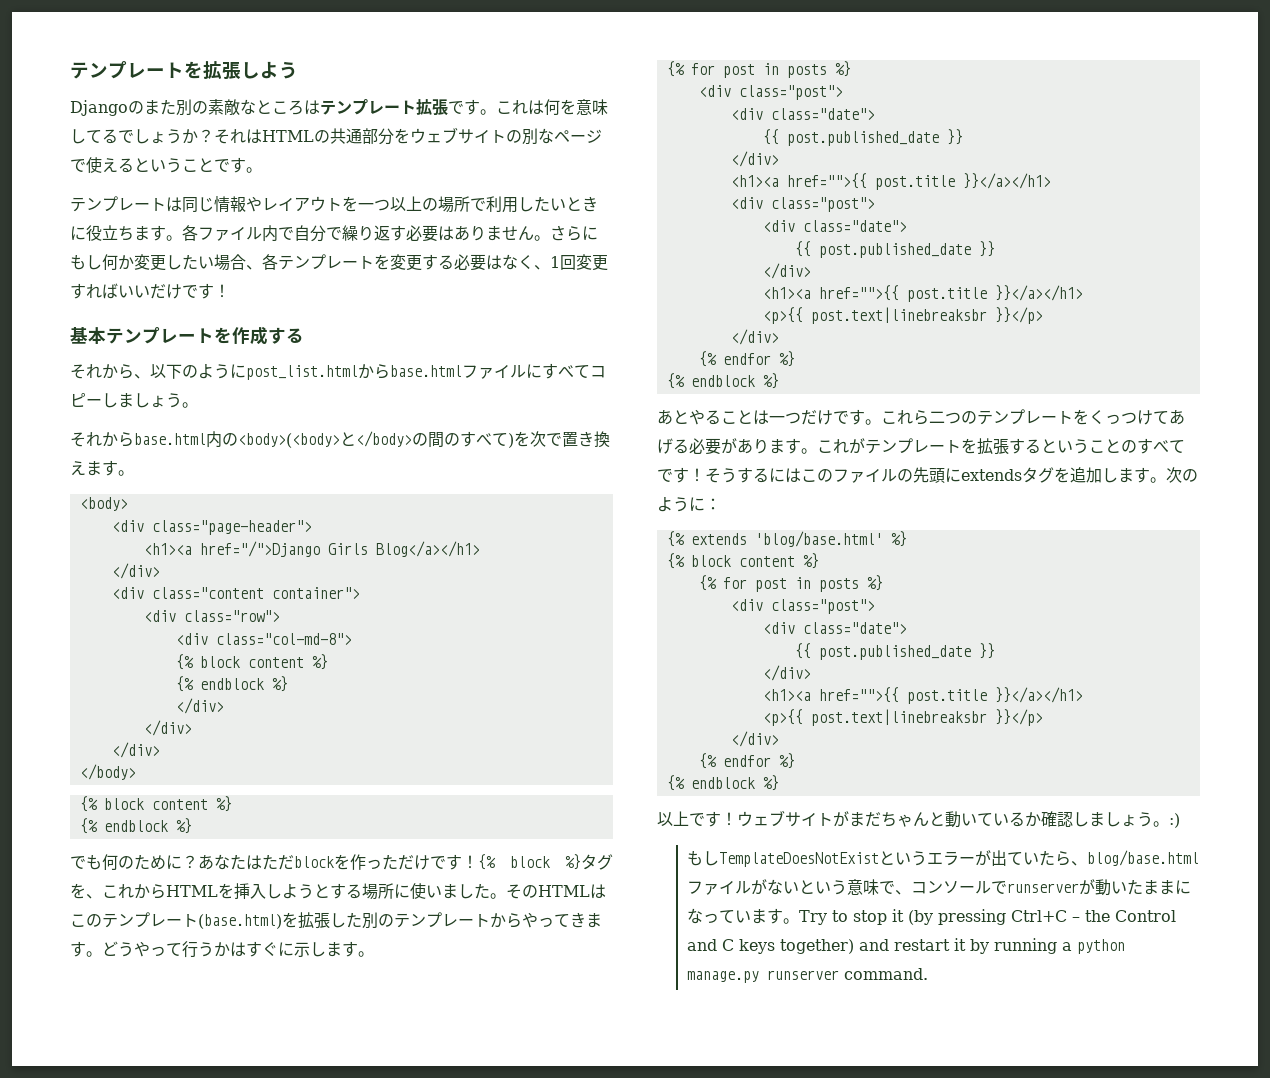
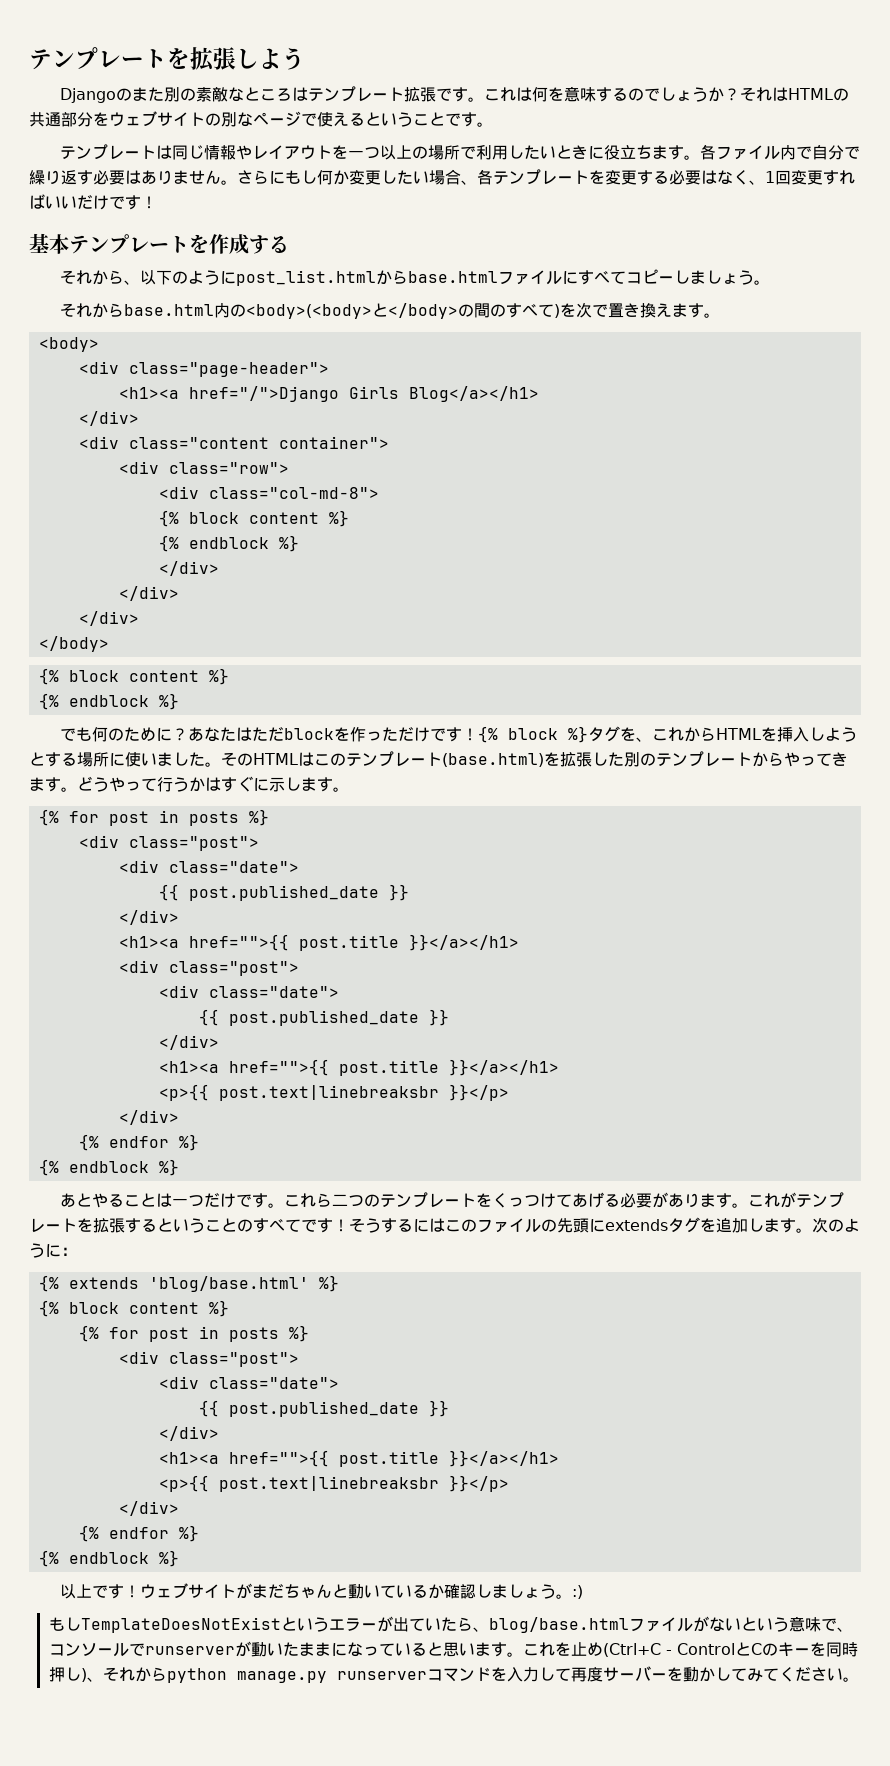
- これは何を意味してるでしょうか？
+ これは何を意味するのでしょうか？
- もしTemplateDoesNotExistというエラーが出ていたら、blog/base.htmlファイルがないという意味で、コンソールでrunserverが動いたままになっています。Try to stop it (by pressing Ctrl+C – the Control and C keys together) and restart it by running a python manage.py runserver command.
+ もしTemplateDoesNotExistというエラーが出ていたら、blog/base.htmlファイルがないという意味で、コンソールでrunserverが動いたままになっていると思います。これを止め(Ctrl+C - ControlとCのキーを同時押し)、それからpython manage.py runserverコマンドを入力して再度サーバーを動かしてみてください。

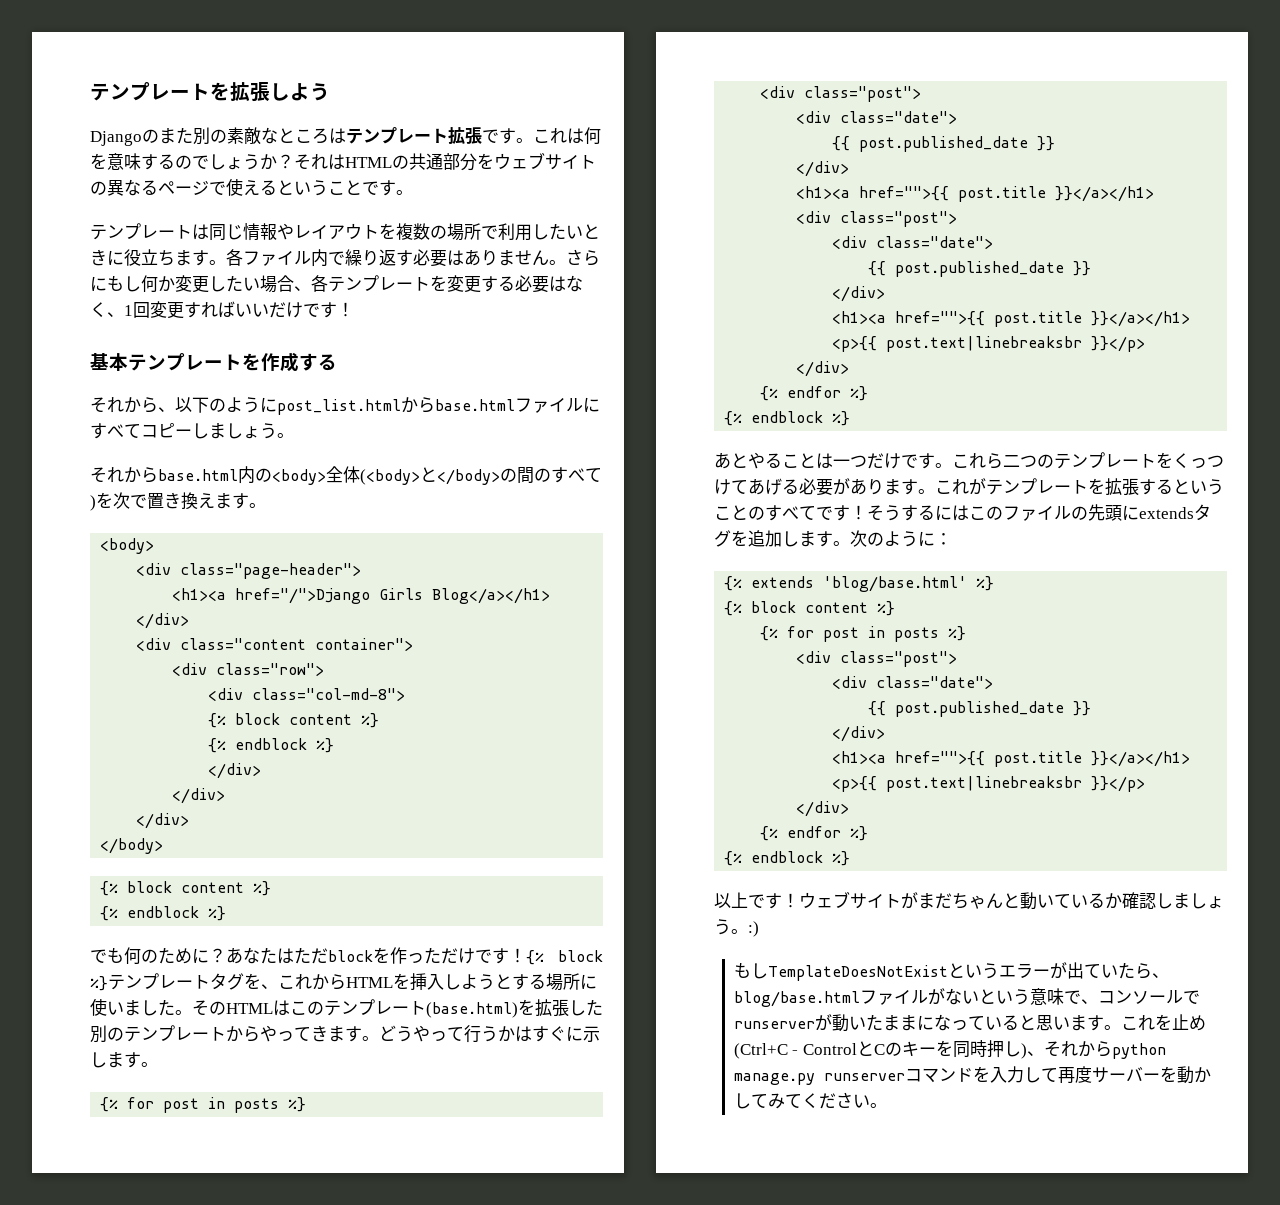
- それはHTMLの共通部分をウェブサイトの別なページで使えるということです。
+ それはHTMLの共通部分をウェブサイトの異なるページで使えるということです。
- テンプレートは同じ情報やレイアウトを一つ以上の場所で利用したいときに役立ちます。
+ テンプレートは同じ情報やレイアウトを複数の場所で利用したいときに役立ちます。
- 各ファイル内で自分で繰り返す必要はありません。
+ 各ファイル内で繰り返す必要はありません。
- それからbase.html内の<body>(<body>と</body>の間のすべて)を次で置き換えます。
+ それからbase.html内の<body>全体(<body>と</body>の間のすべて)を次で置き換えます。
- {% block %}タグを、これからHTMLを挿入しようとする場所に使いました。
+ {% block %}テンプレートタグを、これからHTMLを挿入しようとする場所に使いました。

